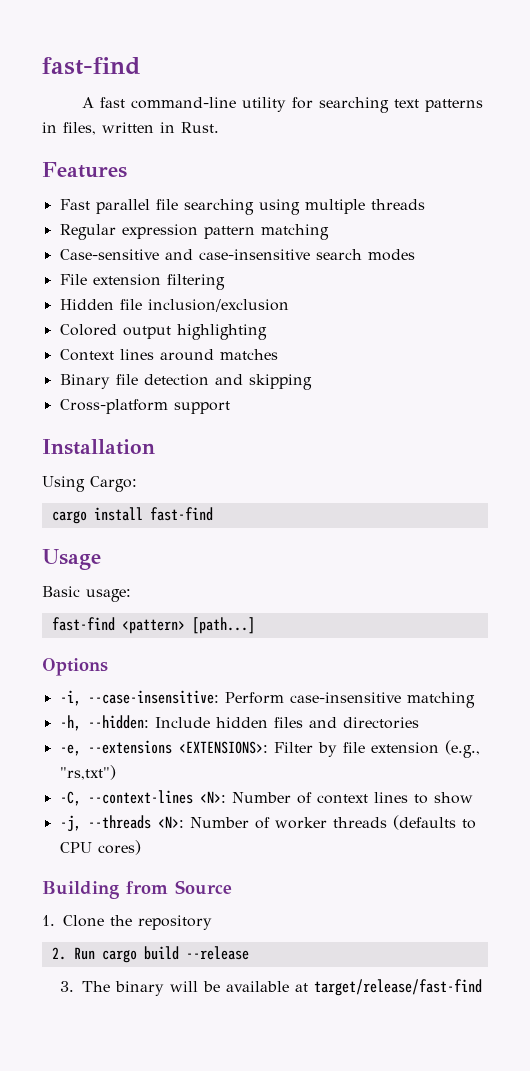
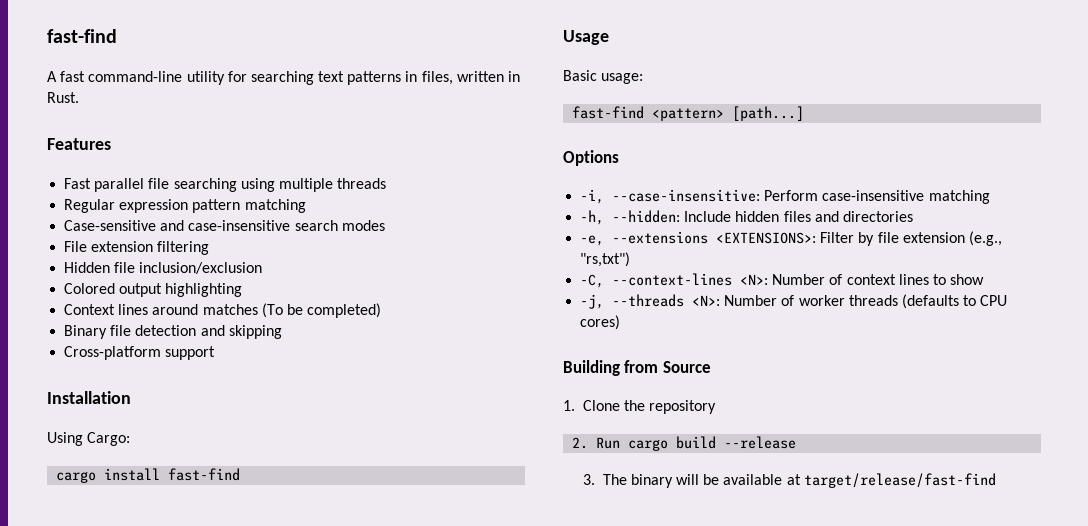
- Context lines around matches
+ Context lines around matches (To be completed)

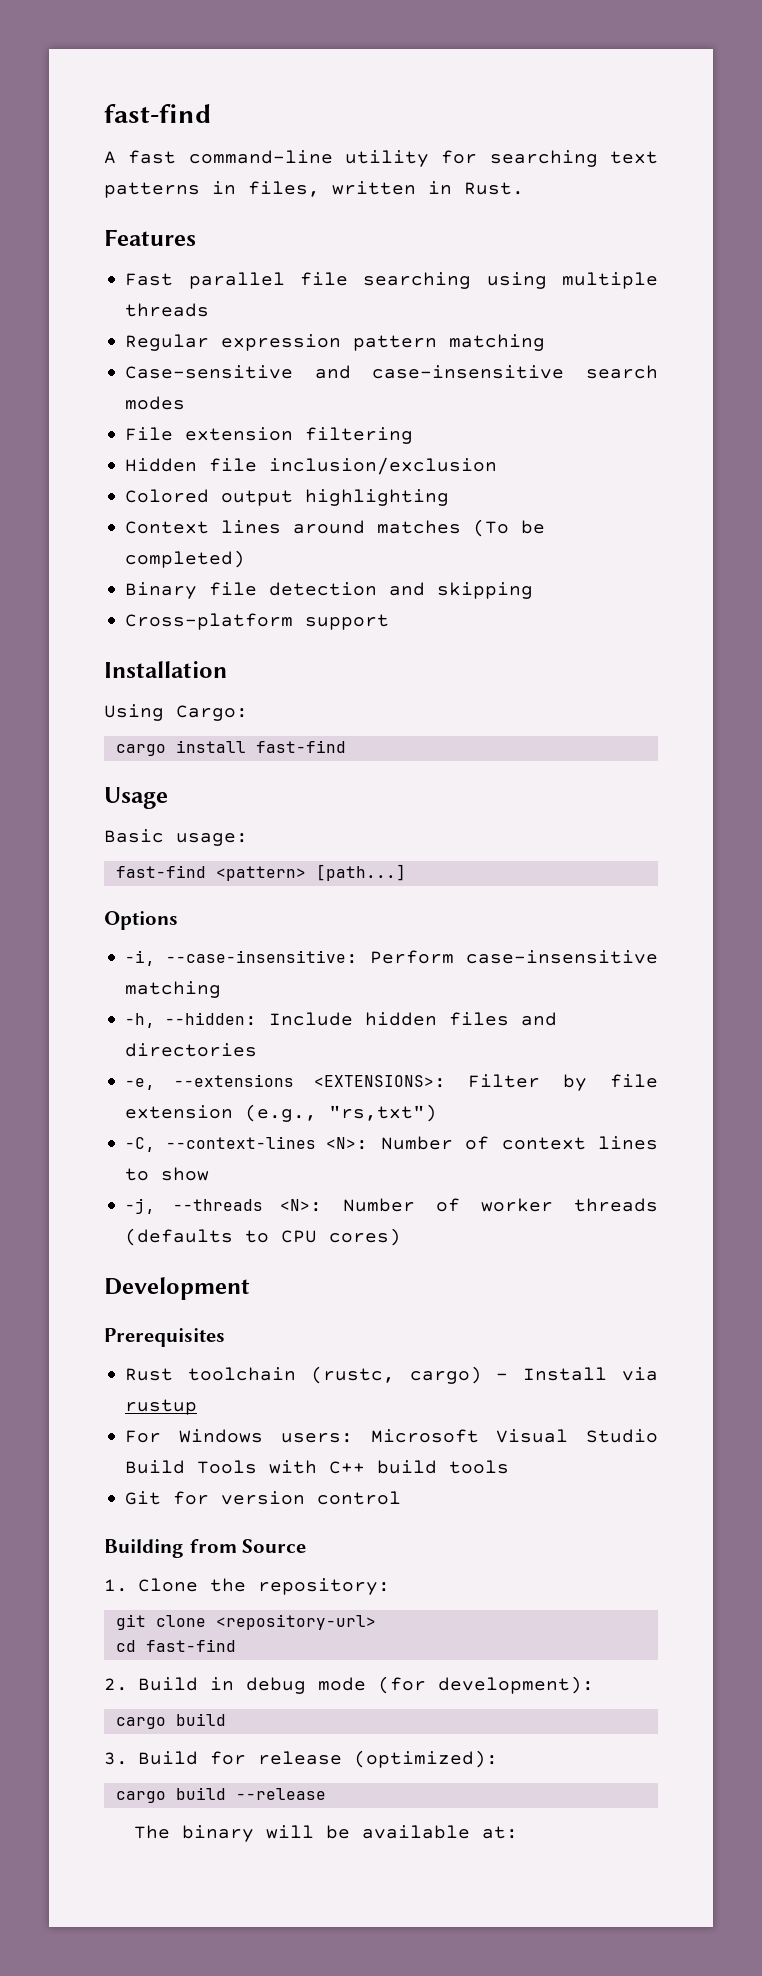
+ Development
+ Prerequisites
+ Rust toolchain (rustc, cargo) - Install via rustup
+ For Windows users: Microsoft Visual Studio Build Tools with C++ build tools
+ Git for version control
- 1. Clone the repository
- 2. Run cargo build --release
+ 1. Clone the repository:
+ git clone <repository-url>
+ cd fast-find
+ 2. Build in debug mode (for development):
+ cargo build
+ 3. Build for release (optimized):
+ cargo build --release
- 3. The binary will be available at target/release/fast-find
+ The binary will be available at:

